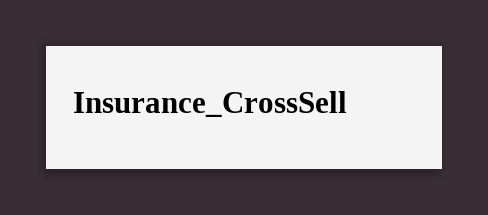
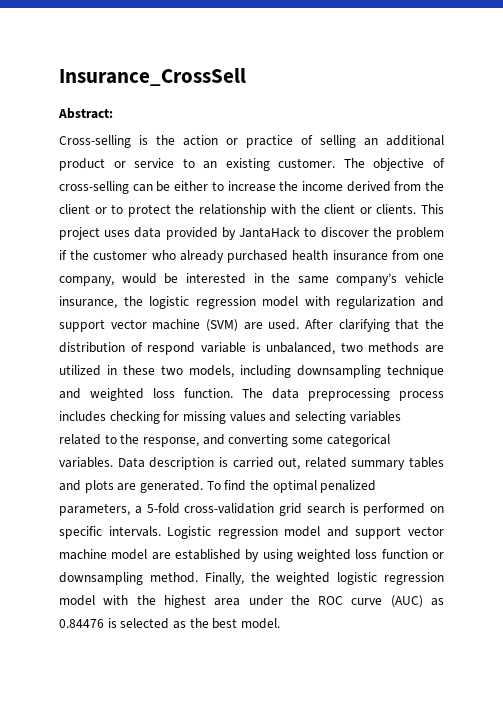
+ Abstract:
+ Cross-selling is the action or practice of selling an additional product or service to an existing customer. The objective of cross-selling can be either to increase the income derived from the client or to protect the relationship with the client or clients. This project uses data provided by JantaHack to discover the problem if the customer who already purchased health insurance from one company, would be interested in the same company’s vehicle insurance, the logistic regression model with regularization and support vector machine (SVM) are used. After clarifying that the distribution of respond variable is unbalanced, two methods are utilized in these two models, including downsampling technique and weighted loss function. The data preprocessing process includes checking for missing values and selecting variables related to the response, and converting some categorical variables. Data description is carried out, related summary tables and plots are generated. To find the optimal penalized parameters, a 5-fold cross-validation grid search is performed on specific intervals. Logistic regression model and support vector machine model are established by using weighted loss function or downsampling method. Finally, the weighted logistic regression model with the highest area under the ROC curve (AUC) as 0.84476 is selected as the best model.

